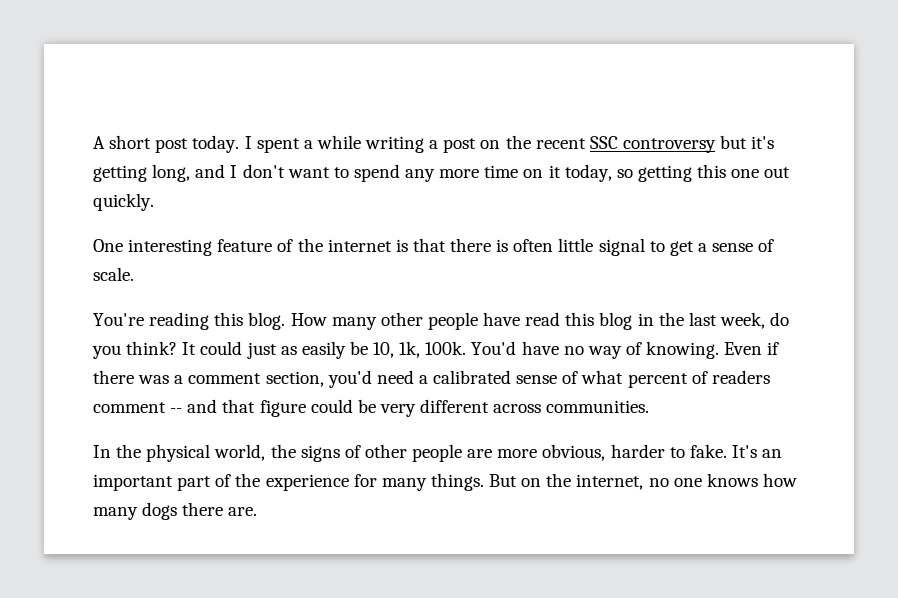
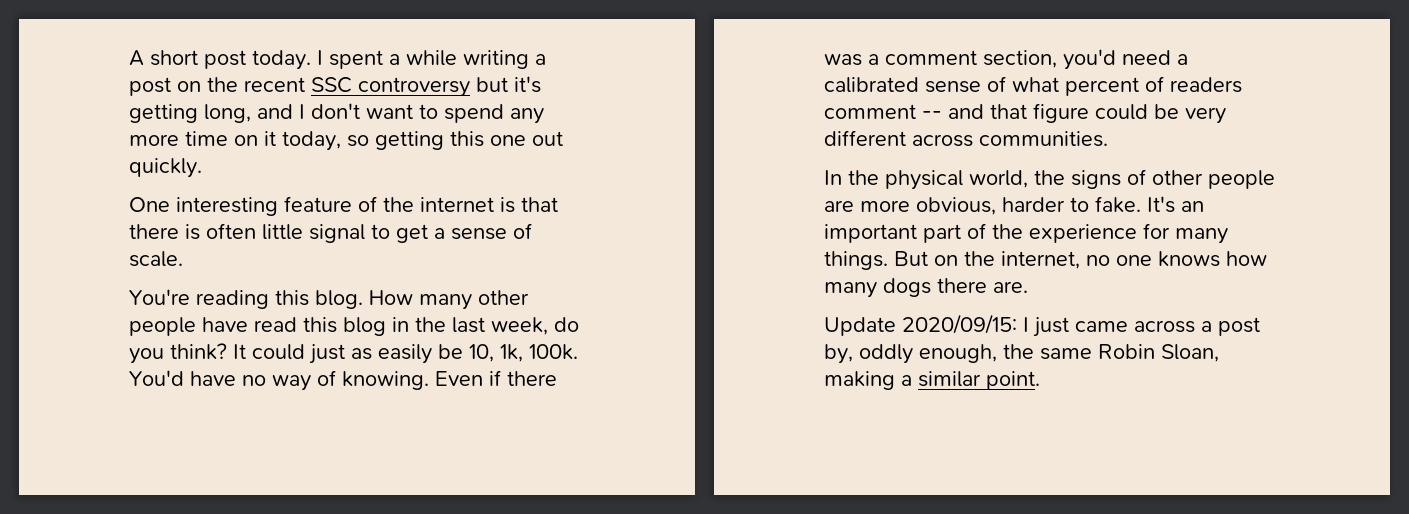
+ Update 2020/09/15: I just came across a post by, oddly enough, the same Robin Sloan, making a similar point.

